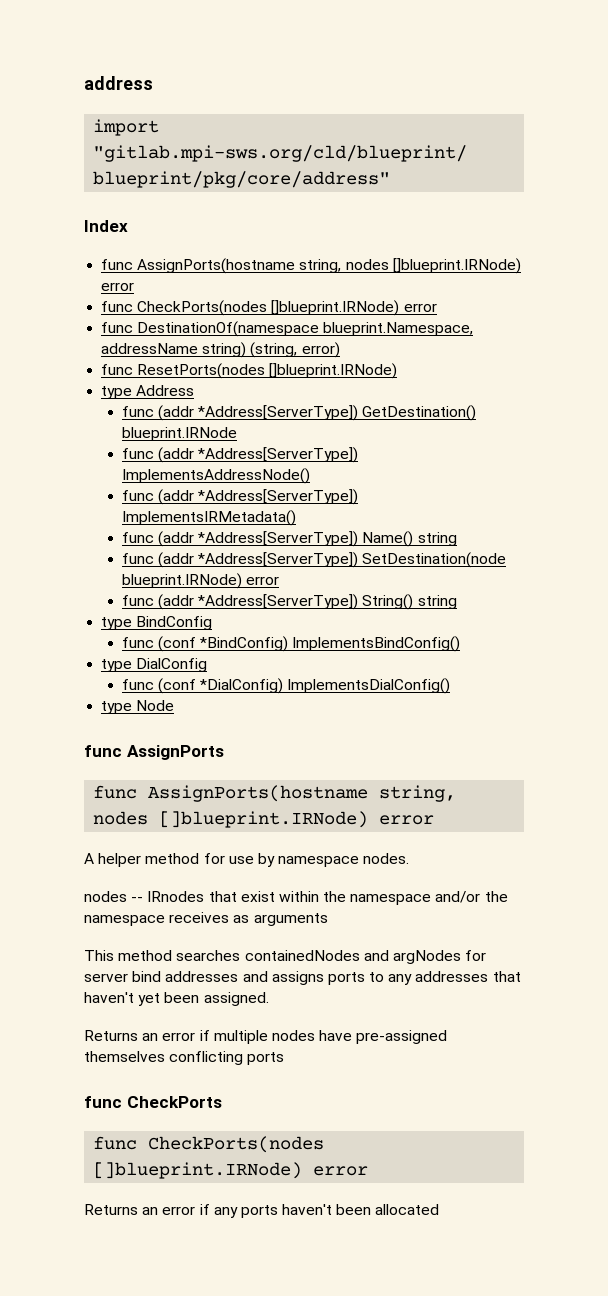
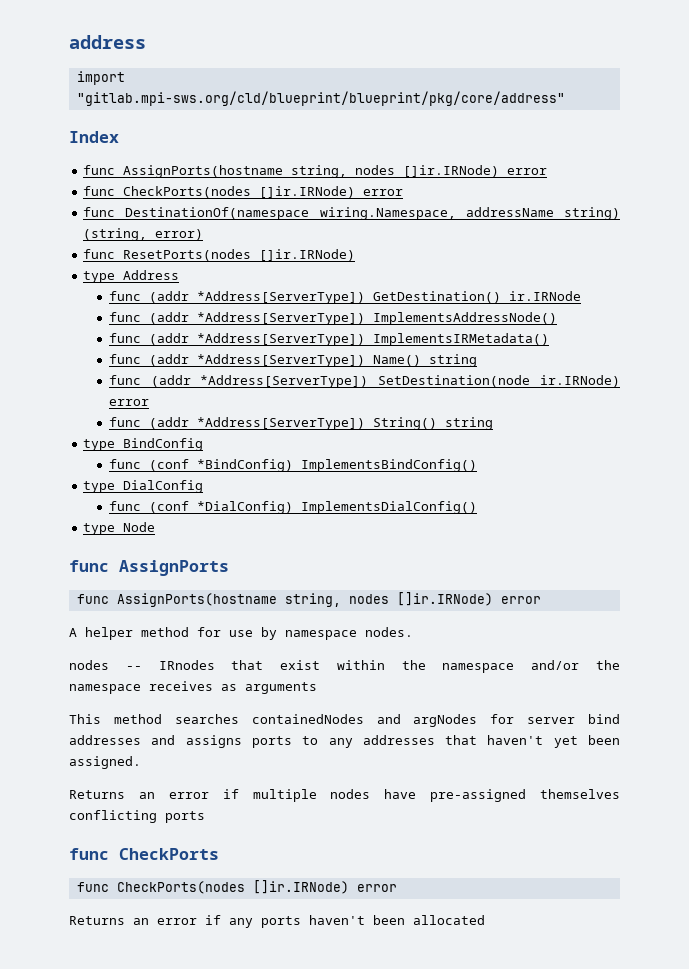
  Index
- func AssignPorts(hostname string, nodes []blueprint.IRNode) error
- func CheckPorts(nodes []blueprint.IRNode) error
+ func AssignPorts(hostname string, nodes []ir.IRNode) error
+ func CheckPorts(nodes []ir.IRNode) error
- func DestinationOf(namespace blueprint.Namespace, addressName string) (string, error)
+ func DestinationOf(namespace wiring.Namespace, addressName string) (string, error)
- func ResetPorts(nodes []blueprint.IRNode)
+ func ResetPorts(nodes []ir.IRNode)
- func (addr *Address[ServerType]) GetDestination() blueprint.IRNode
+ func (addr *Address[ServerType]) GetDestination() ir.IRNode
- func (addr *Address[ServerType]) SetDestination(node blueprint.IRNode) error
+ func (addr *Address[ServerType]) SetDestination(node ir.IRNode) error
  func AssignPorts
- func AssignPorts(hostname string, nodes []blueprint.IRNode) error
+ func AssignPorts(hostname string, nodes []ir.IRNode) error
  func CheckPorts
- func CheckPorts(nodes []blueprint.IRNode) error
+ func CheckPorts(nodes []ir.IRNode) error

